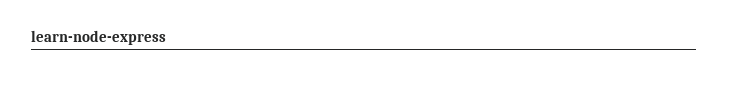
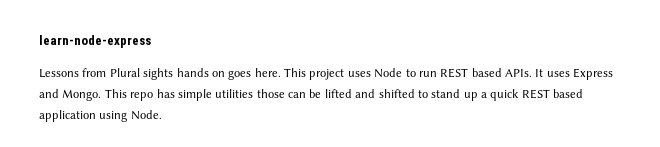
+ Lessons from Plural sights hands on goes here. This project uses Node to run REST based APIs. It uses Express and Mongo. This repo has simple utilities those can be lifted and shifted to stand up a quick REST based application using Node.

